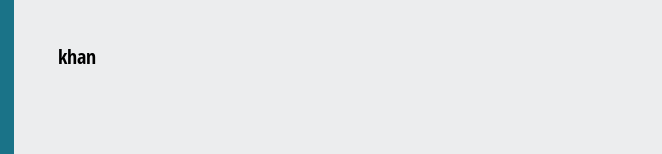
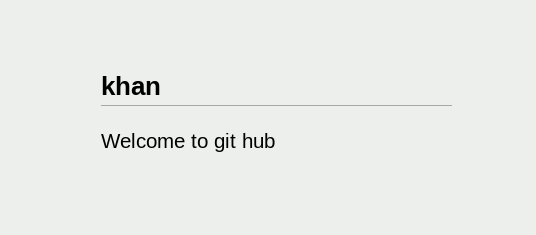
+ Welcome to git hub

